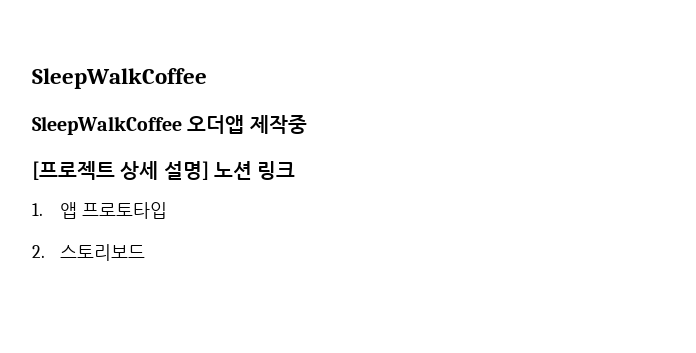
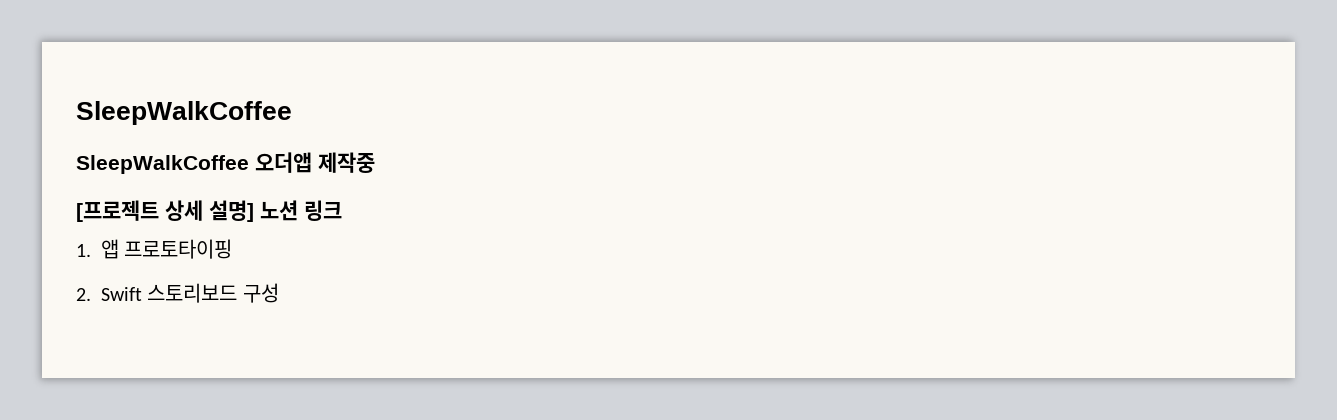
- 1. 앱 프로토타입
+ 1. 앱 프로토타이핑
- 2. 스토리보드
+ 2. Swift 스토리보드 구성

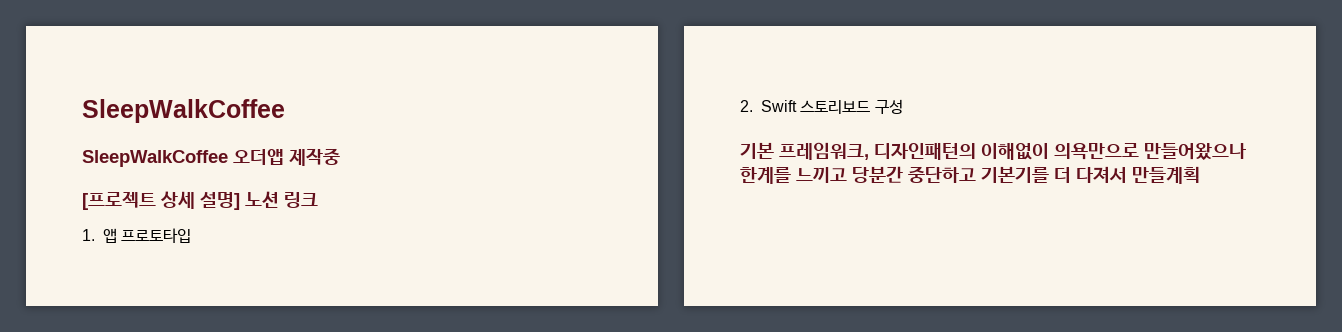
- 1. 앱 프로토타이핑
+ 1. 앱 프로토타입
+ 기본 프레임워크, 디자인패턴의 이해없이 의욕만으로 만들어왔으나 한계를 느끼고 당분간 중단하고 기본기를 더 다져서 만들계획

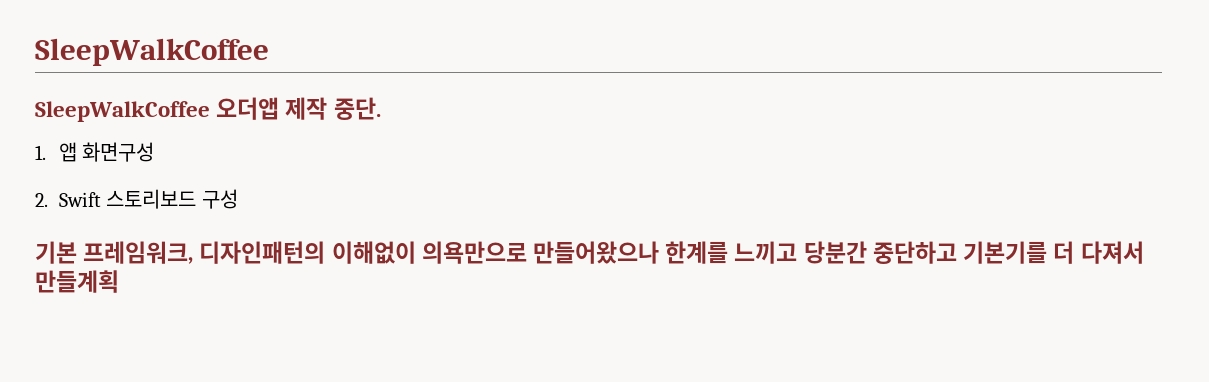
- SleepWalkCoffee 오더앱 제작중
- [프로젝트 상세 설명] 노션 링크
+ SleepWalkCoffee 오더앱 제작 중단.
- 1. 앱 프로토타입
+ 1. 앱 화면구성

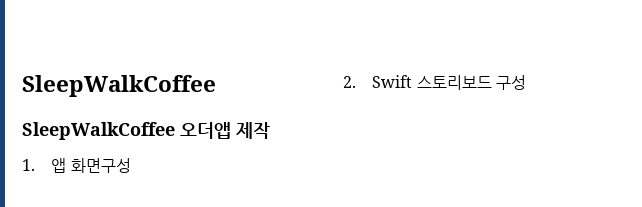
- SleepWalkCoffee 오더앱 제작 중단.
+ SleepWalkCoffee 오더앱 제작
- 기본 프레임워크, 디자인패턴의 이해없이 의욕만으로 만들어왔으나 한계를 느끼고 당분간 중단하고 기본기를 더 다져서 만들계획

